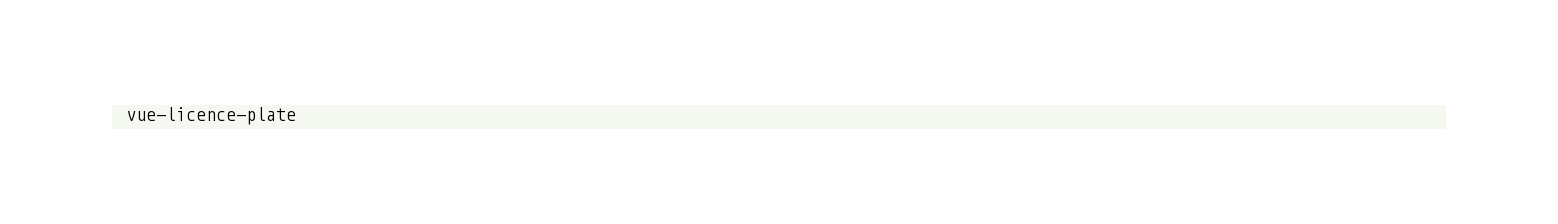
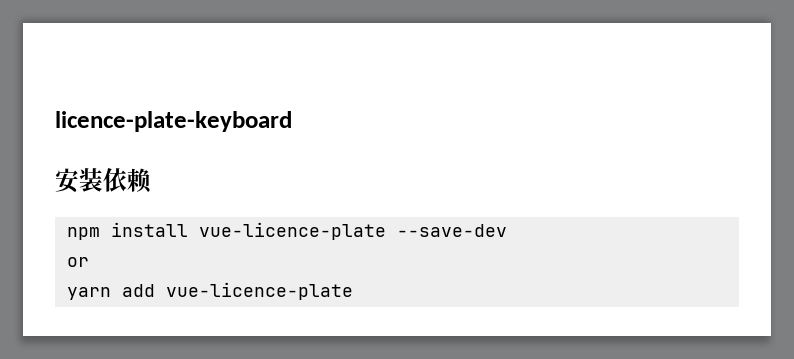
- vue-licence-plate
+ licence-plate-keyboard
+ 安装依赖
+ npm install vue-licence-plate --save-dev
+ or
+ yarn add vue-licence-plate

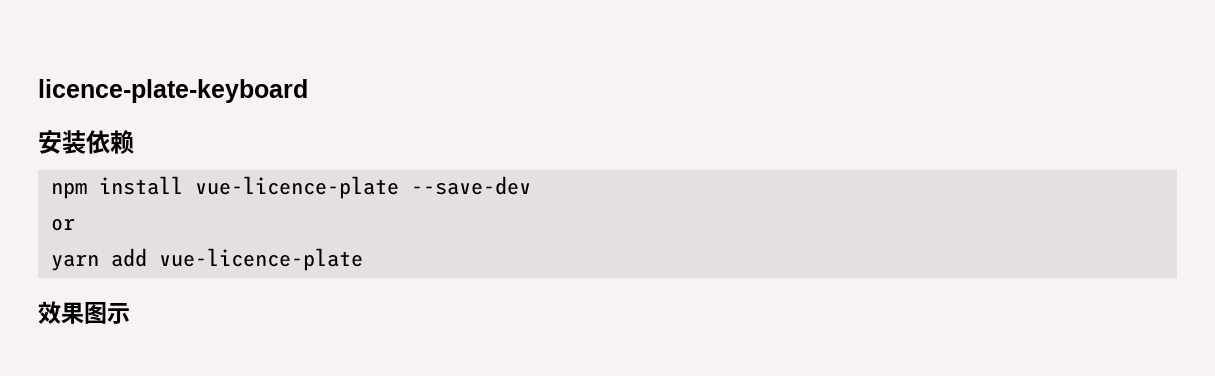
+ 效果图示

